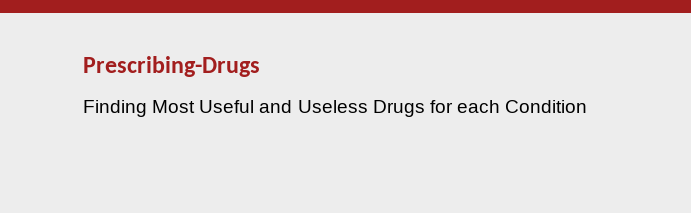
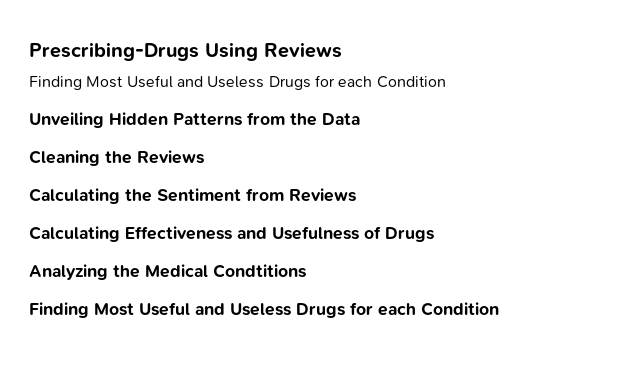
- Prescribing-Drugs
+ Prescribing-Drugs Using Reviews
+ Finding Most Useful and Useless Drugs for each Condition
+ Unveiling Hidden Patterns from the Data
+ Cleaning the Reviews
+ Calculating the Sentiment from Reviews
+ Calculating Effectiveness and Usefulness of Drugs
+ Analyzing the Medical Condtitions

